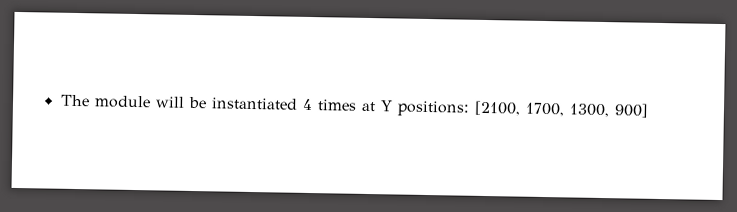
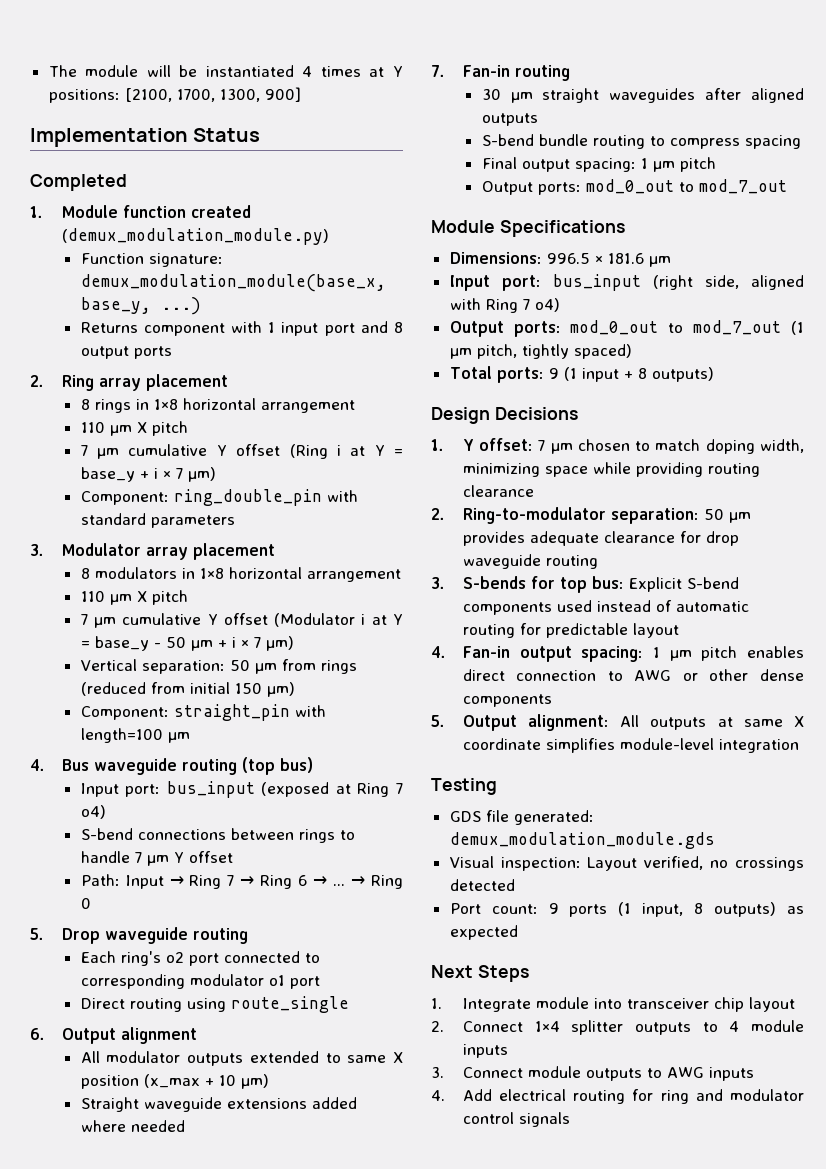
+ Implementation Status
+ Completed
+ 1. Module function created (demux_modulation_module.py)
+ Function signature: demux_modulation_module(base_x, base_y, ...)
+ Returns component with 1 input port and 8 output ports
+ 2. Ring array placement
+ 8 rings in 1×8 horizontal arrangement
+ 110 µm X pitch
+ 7 µm cumulative Y offset (Ring i at Y = base_y + i × 7 µm)
+ Component: ring_double_pin with standard parameters
+ 3. Modulator array placement
+ 8 modulators in 1×8 horizontal arrangement
+ 110 µm X pitch
+ 7 µm cumulative Y offset (Modulator i at Y = base_y - 50 µm + i × 7 µm)
+ Vertical separation: 50 µm from rings (reduced from initial 150 µm)
+ Component: straight_pin with length=100 µm
+ 4. Bus waveguide routing (top bus)
+ Input port: bus_input (exposed at Ring 7 o4)
+ S-bend connections between rings to handle 7 µm Y offset
+ Path: Input → Ring 7 → Ring 6 → ... → Ring 0
+ 5. Drop waveguide routing
+ Each ring's o2 port connected to corresponding modulator o1 port
+ Direct routing using route_single
+ 6. Output alignment
+ All modulator outputs extended to same X position (x_max + 10 µm)
+ Straight waveguide extensions added where needed
+ 7. Fan-in routing
+ 30 µm straight waveguides after aligned outputs
+ S-bend bundle routing to compress spacing
+ Final output spacing: 1 µm pitch
+ Output ports: mod_0_out to mod_7_out
+ Module Specifications
+ Dimensions: 996.5 × 181.6 µm
+ Input port: bus_input (right side, aligned with Ring 7 o4)
+ Output ports: mod_0_out to mod_7_out (1 µm pitch, tightly spaced)
+ Total ports: 9 (1 input + 8 outputs)
+ Design Decisions
+ 1. Y offset: 7 µm chosen to match doping width, minimizing space while providing routing clearance
+ 2. Ring-to-modulator separation: 50 µm provides adequate clearance for drop waveguide routing
+ 3. S-bends for top bus: Explicit S-bend components used instead of automatic routing for predictable layout
+ 4. Fan-in output spacing: 1 µm pitch enables direct connection to AWG or other dense components
+ 5. Output alignment: All outputs at same X coordinate simplifies module-level integration
+ Testing
+ GDS file generated: demux_modulation_module.gds
+ Visual inspection: Layout verified, no crossings detected
+ Port count: 9 ports (1 input, 8 outputs) as expected
+ Next Steps
+ 1. Integrate module into transceiver chip layout
+ 2. Connect 1×4 splitter outputs to 4 module inputs
+ 3. Connect module outputs to AWG inputs
+ 4. Add electrical routing for ring and modulator control signals

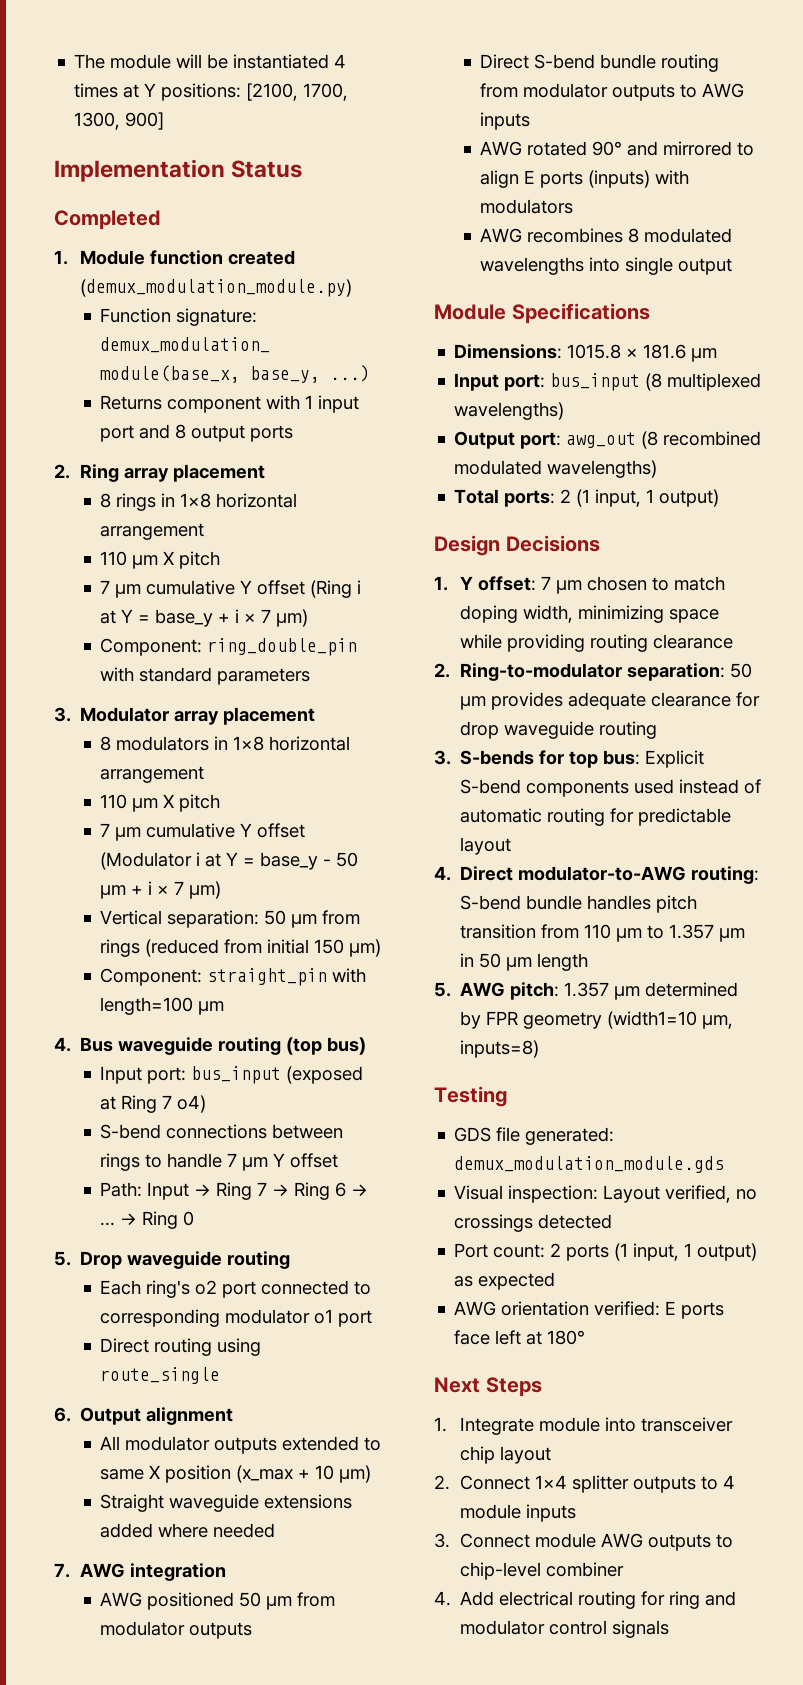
- 7. Fan-in routing
- 30 µm straight waveguides after aligned outputs
+ 7. AWG integration
+ AWG positioned 50 µm from modulator outputs
- S-bend bundle routing to compress spacing
- Final output spacing: 1 µm pitch
- Output ports: mod_0_out to mod_7_out
+ Direct S-bend bundle routing from modulator outputs to AWG inputs
+ AWG rotated 90° and mirrored to align E ports (inputs) with modulators
+ AWG recombines 8 modulated wavelengths into single output
- Dimensions: 996.5 × 181.6 µm
+ Dimensions: 1015.8 × 181.6 µm
- Input port: bus_input (right side, aligned with Ring 7 o4)
- Output ports: mod_0_out to mod_7_out (1 µm pitch, tightly spaced)
- Total ports: 9 (1 input + 8 outputs)
+ Input port: bus_input (8 multiplexed wavelengths)
+ Output port: awg_out (8 recombined modulated wavelengths)
+ Total ports: 2 (1 input, 1 output)
- 4. Fan-in output spacing: 1 µm pitch enables direct connection to AWG or other dense components
- 5. Output alignment: All outputs at same X coordinate simplifies module-level integration
+ 4. Direct modulator-to-AWG routing: S-bend bundle handles pitch transition from 110 µm to 1.357 µm in 50 µm length
+ 5. AWG pitch: 1.357 µm determined by FPR geometry (width1=10 µm, inputs=8)
- Port count: 9 ports (1 input, 8 outputs) as expected
+ Port count: 2 ports (1 input, 1 output) as expected
+ AWG orientation verified: E ports face left at 180°
- 3. Connect module outputs to AWG inputs
+ 3. Connect module AWG outputs to chip-level combiner

